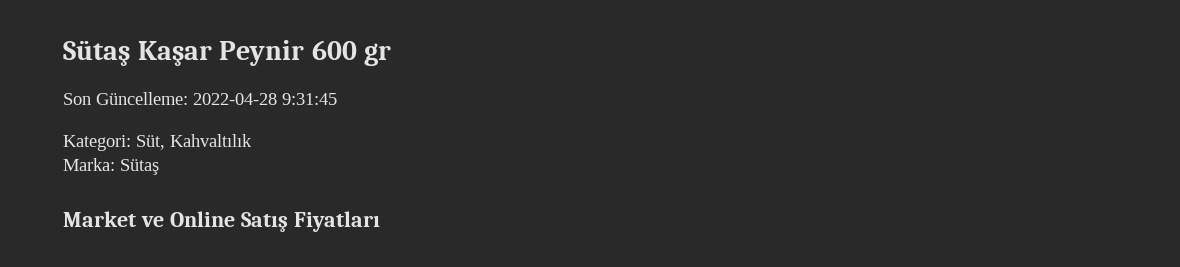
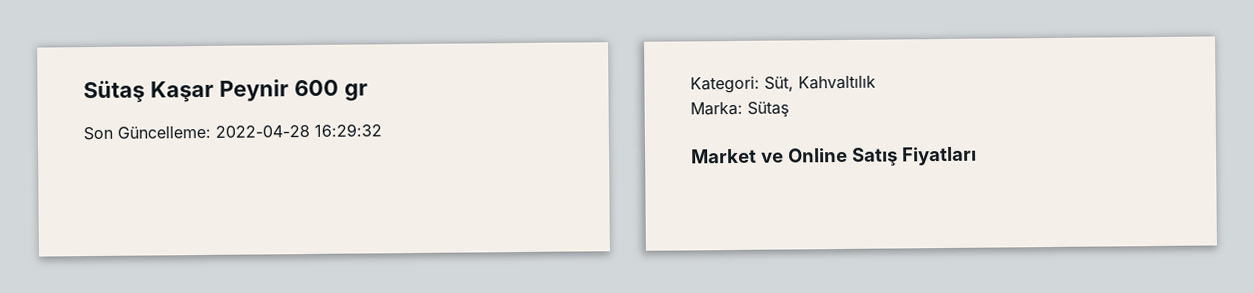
- Son Güncelleme: 2022-04-28 9:31:45
+ Son Güncelleme: 2022-04-28 16:29:32

